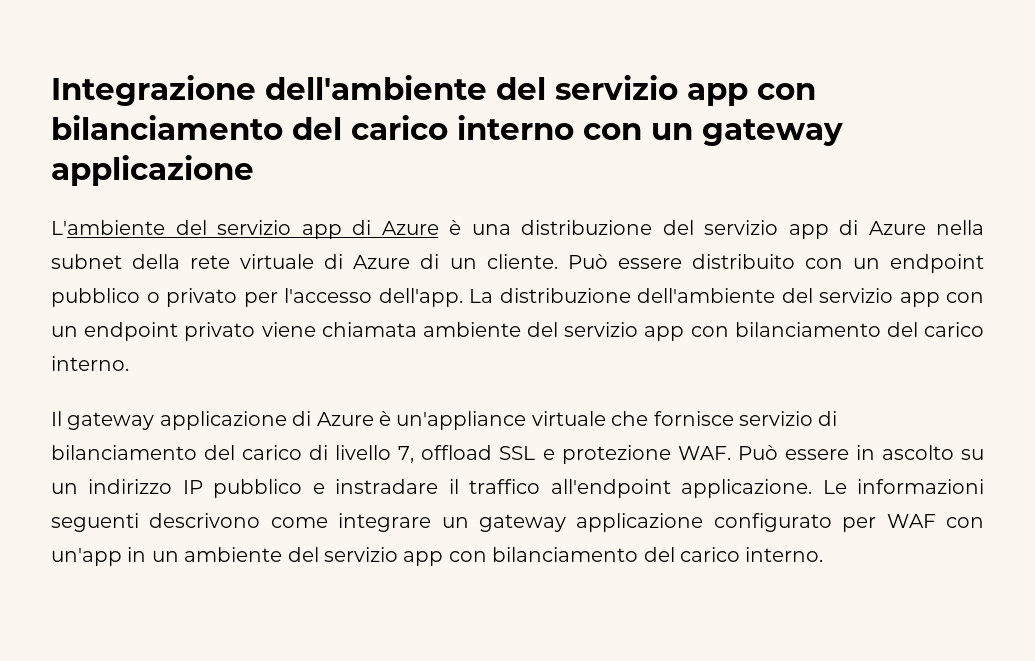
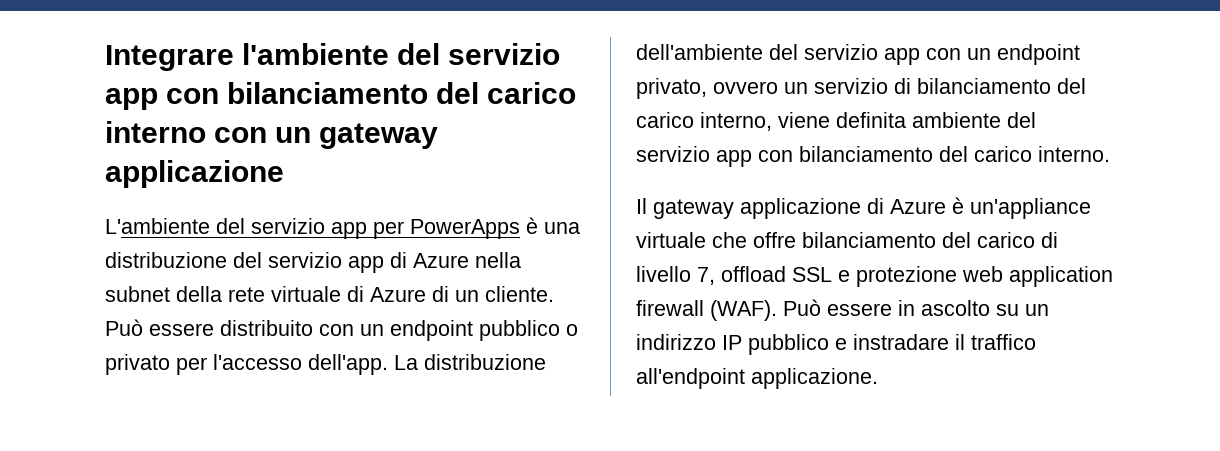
- Integrazione dell'ambiente del servizio app con bilanciamento del carico interno con un gateway applicazione
+ Integrare l'ambiente del servizio app con bilanciamento del carico interno con un gateway applicazione
- L'ambiente del servizio app di Azure è una distribuzione del servizio app di Azure nella subnet della rete virtuale di Azure di un cliente.
+ L'ambiente del servizio app per PowerApps è una distribuzione del servizio app di Azure nella subnet della rete virtuale di Azure di un cliente.
- La distribuzione dell'ambiente del servizio app con un endpoint privato viene chiamata ambiente del servizio app con bilanciamento del carico interno.
+ La distribuzione dell'ambiente del servizio app con un endpoint privato, ovvero un servizio di bilanciamento del carico interno, viene definita ambiente del servizio app con bilanciamento del carico interno.
- Il gateway applicazione di Azure è un'appliance virtuale che fornisce servizio di bilanciamento del carico di livello 7, offload SSL e protezione WAF. Può essere in ascolto su un indirizzo IP pubblico e instradare il traffico all'endpoint applicazione. Le informazioni seguenti descrivono come integrare un gateway applicazione configurato per WAF con un'app in un ambiente del servizio app con bilanciamento del carico interno.
+ Il gateway applicazione di Azure è un'appliance virtuale che offre bilanciamento del carico di livello 7, offload SSL e protezione web application firewall (WAF). Può essere in ascolto su un indirizzo IP pubblico e instradare il traffico all'endpoint applicazione.

